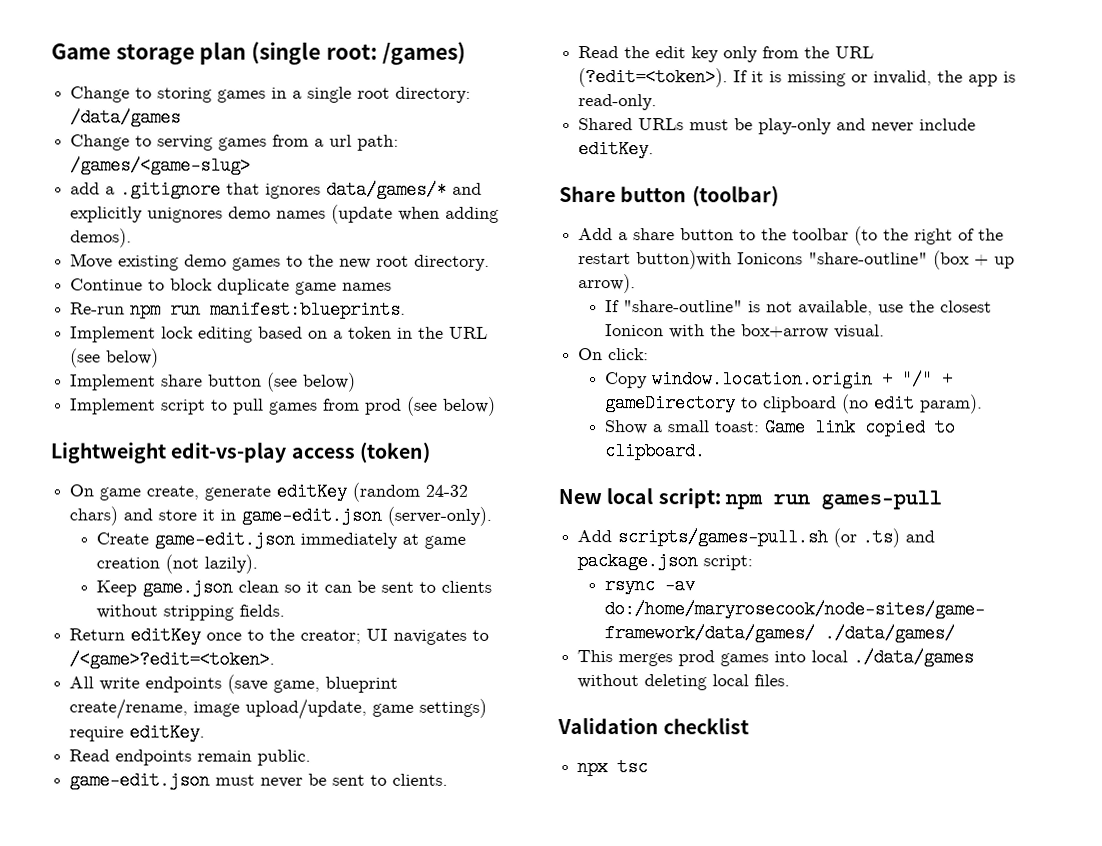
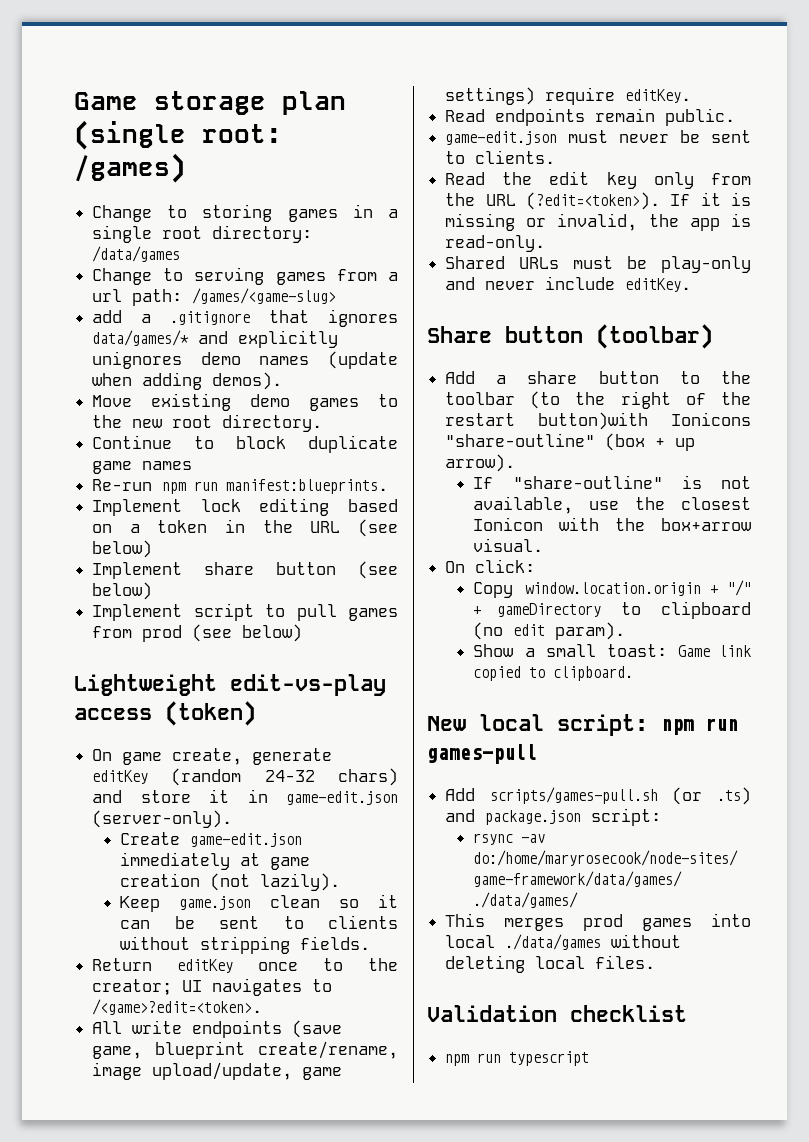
- npx tsc
+ npm run typescript

